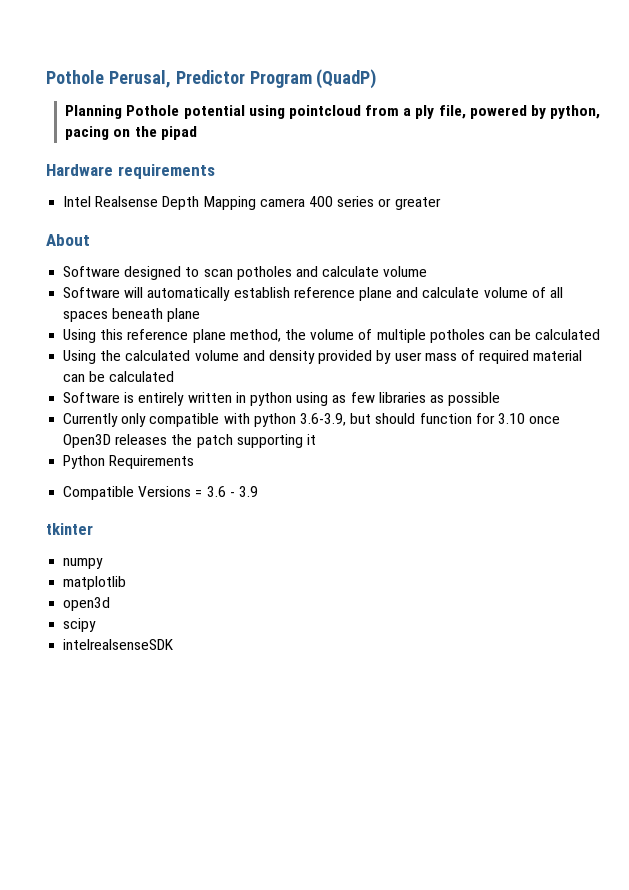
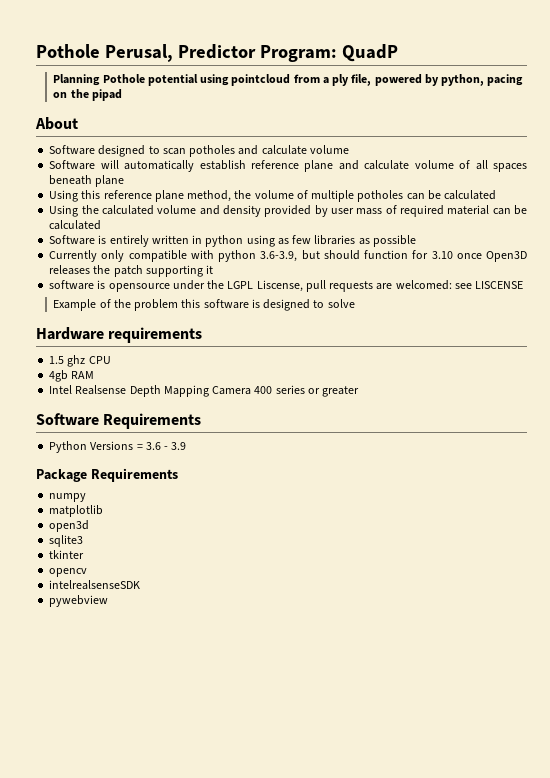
- Pothole Perusal, Predictor Program (QuadP)
+ Pothole Perusal, Predictor Program: QuadP
- Hardware requirements
- Intel Realsense Depth Mapping camera 400 series or greater
- Python Requirements
- Compatible Versions = 3.6 - 3.9
+ software is opensource under the LGPL Liscense, pull requests are welcomed: see LISCENSE
+ Example of the problem this software is designed to solve
+ Hardware requirements
+ 1.5 ghz CPU
+ 4gb RAM
+ Intel Realsense Depth Mapping Camera 400 series or greater
+ Software Requirements
+ Python Versions = 3.6 - 3.9
- tkinter
+ Package Requirements
- scipy
+ sqlite3
+ tkinter
+ opencv
+ pywebview

